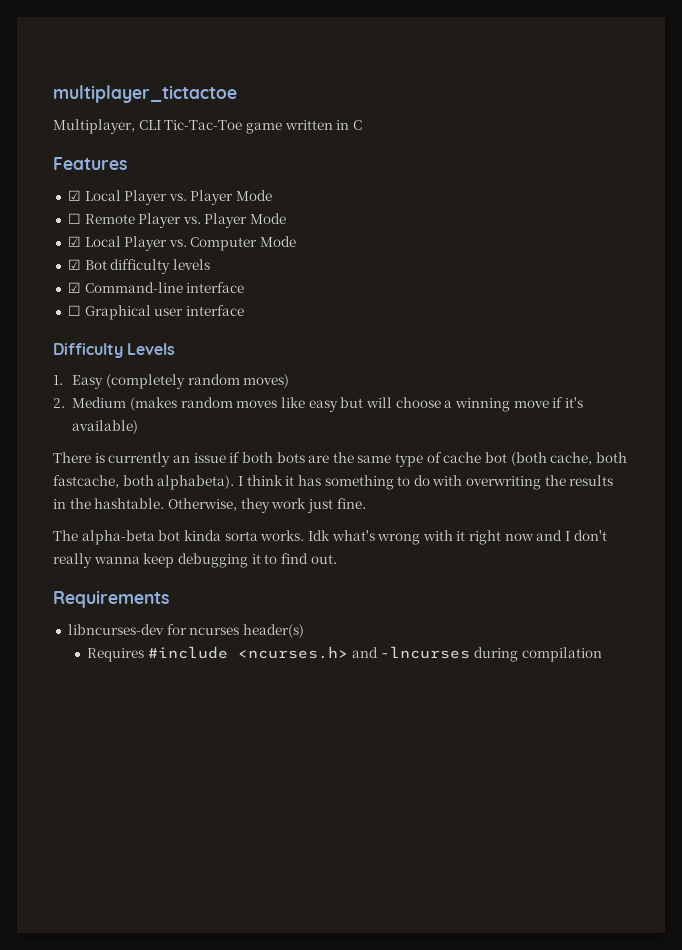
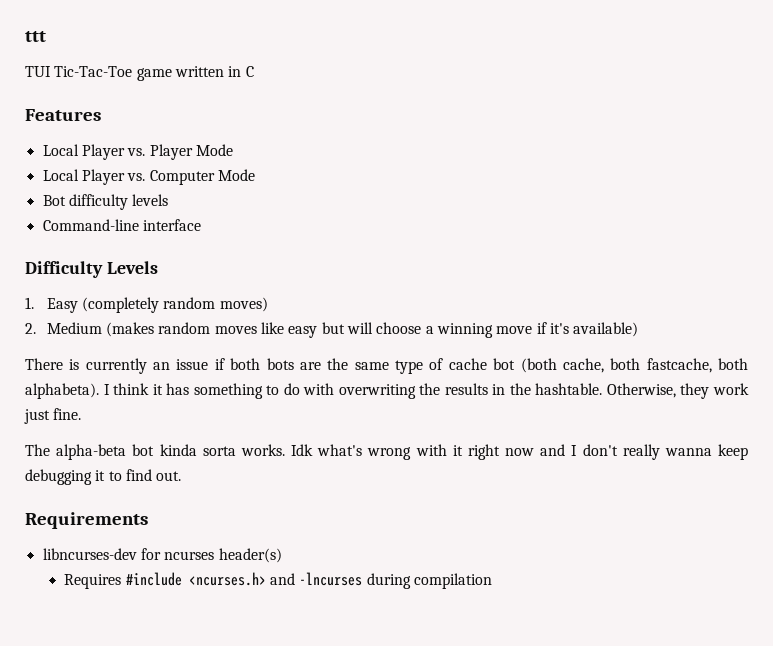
- multiplayer_tictactoe
- Multiplayer, CLI Tic-Tac-Toe game written in C
+ ttt
+ TUI Tic-Tac-Toe game written in C
- ☑ Local Player vs. Player Mode
+ Local Player vs. Player Mode
- ☐ Remote Player vs. Player Mode
- ☑ Local Player vs. Computer Mode
+ Local Player vs. Computer Mode
- ☑ Bot difficulty levels
+ Bot difficulty levels
- ☑ Command-line interface
+ Command-line interface
- ☐ Graphical user interface

